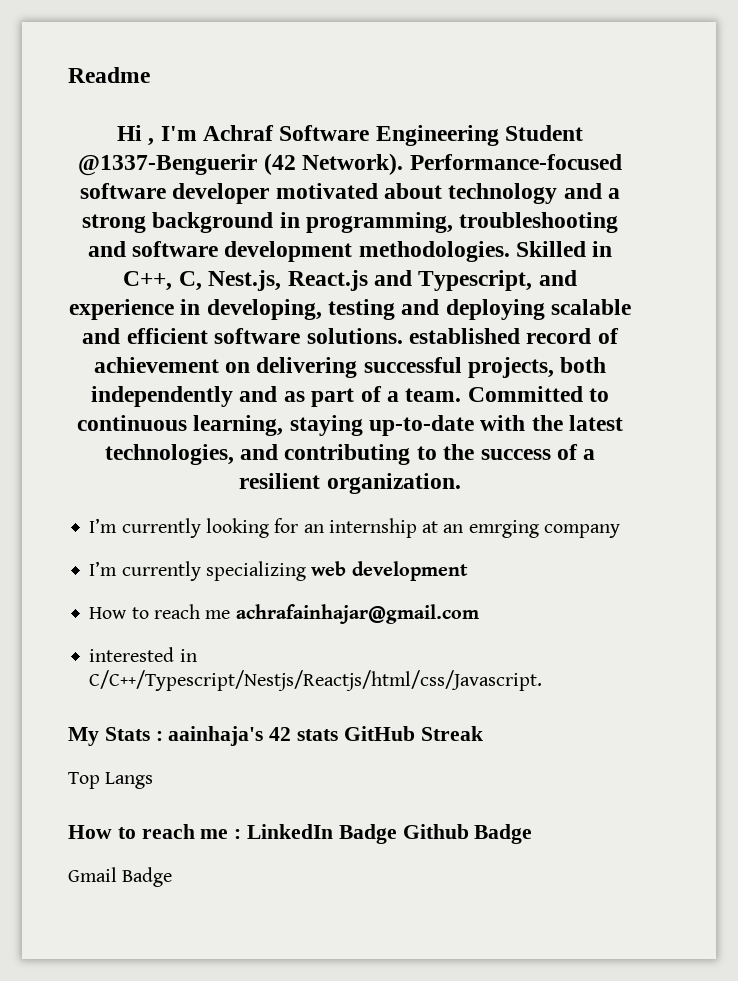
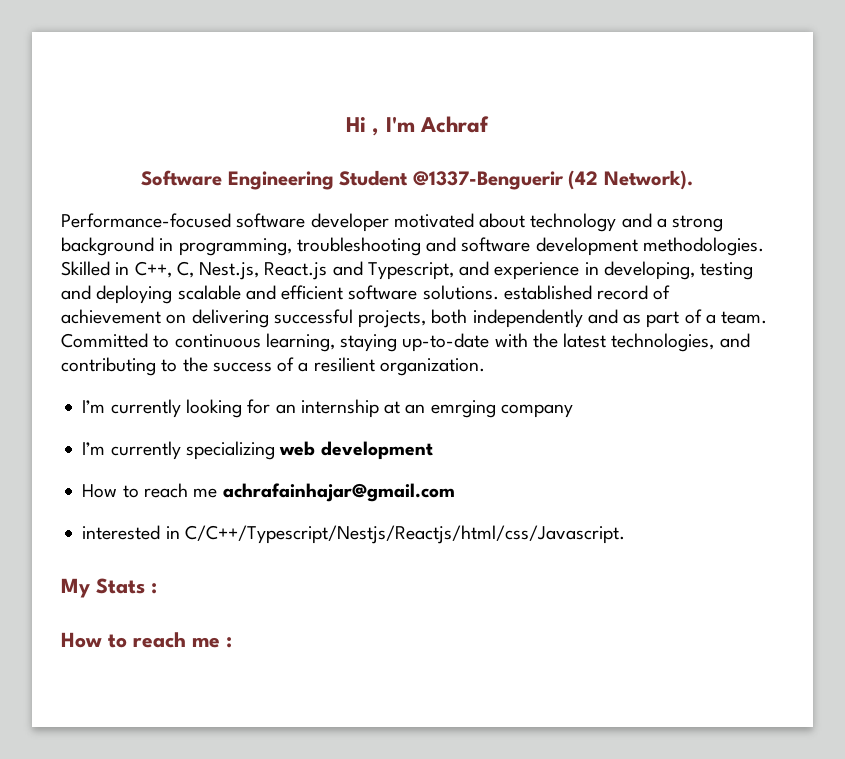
- Readme
- Hi , I'm Achraf Software Engineering Student @1337-Benguerir (42 Network). Performance-focused software developer motivated about technology and a strong background in programming, troubleshooting and software development methodologies.
+ Hi , I'm Achraf
+ Software Engineering Student @1337-Benguerir (42 Network).
+ Performance-focused software developer motivated about technology and a strong background in programming, troubleshooting and software development methodologies.
- My Stats : aainhaja's 42 stats GitHub Streak
- Top Langs
+ My Stats :
- How to reach me : LinkedIn Badge Github Badge
- Gmail Badge
+ How to reach me :

